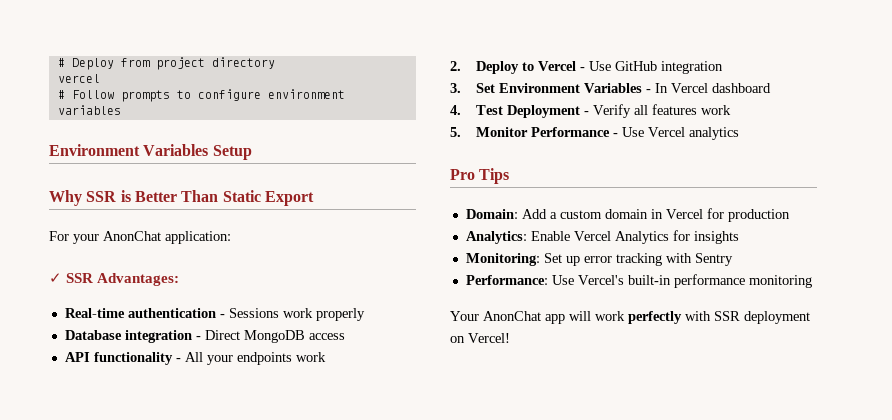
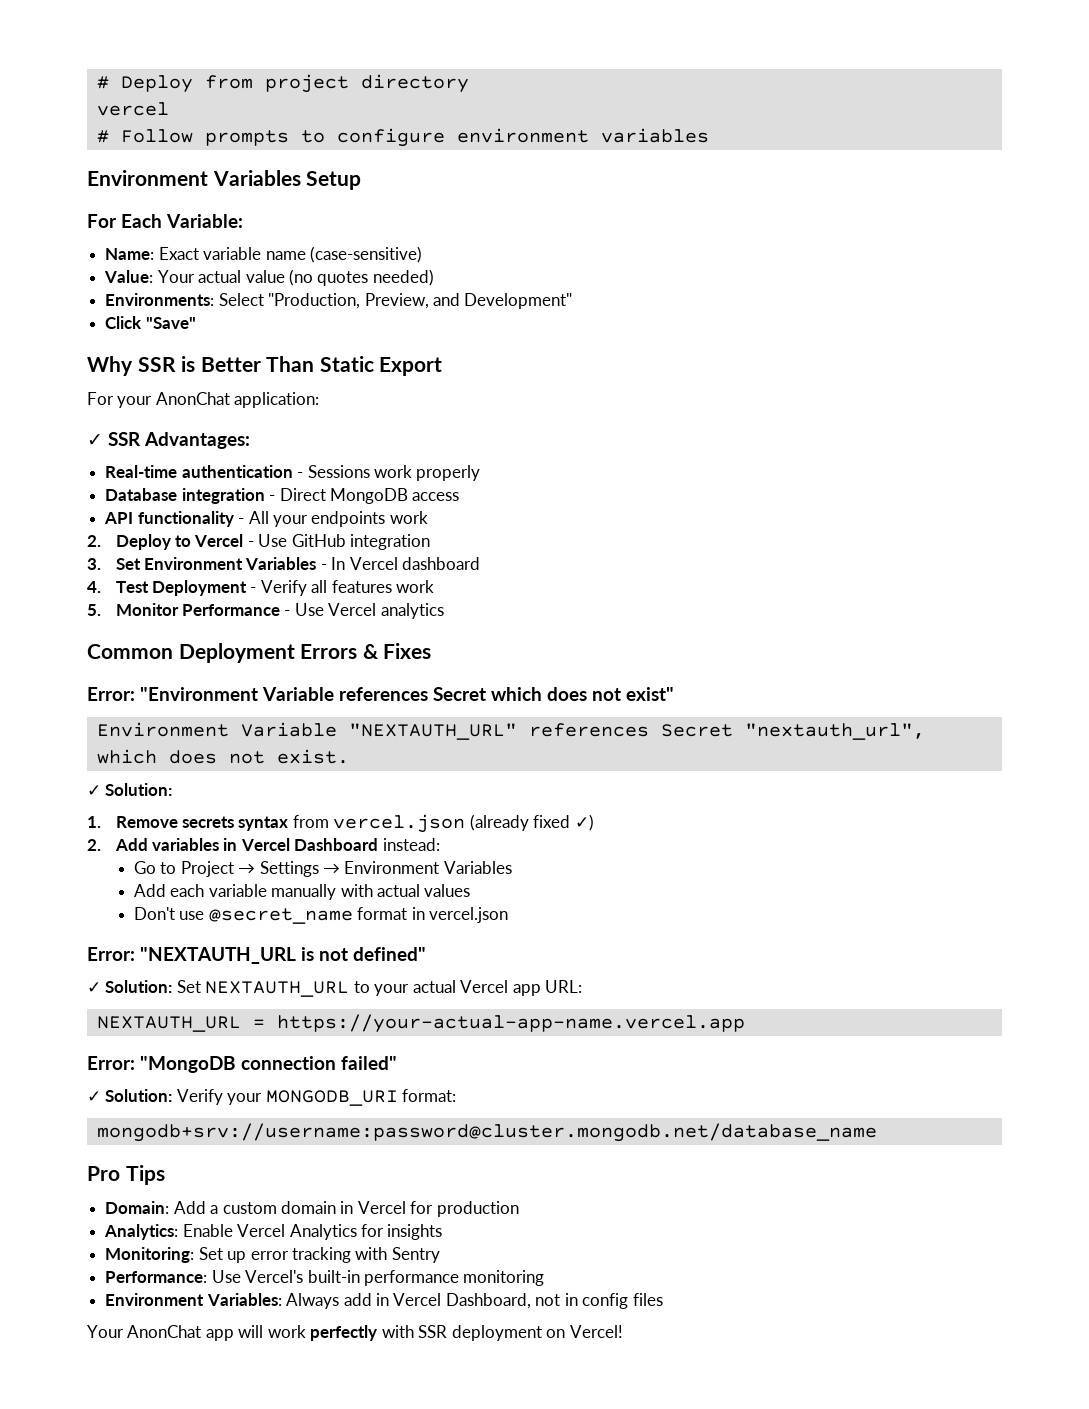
+ For Each Variable:
+ Name: Exact variable name (case-sensitive)
+ Value: Your actual value (no quotes needed)
+ Environments: Select "Production, Preview, and Development"
+ Click "Save"
+ Common Deployment Errors & Fixes
+ Error: "Environment Variable references Secret which does not exist"
+ Environment Variable "NEXTAUTH_URL" references Secret "nextauth_url", which does not exist.
+ ✓ Solution:
+ 1. Remove secrets syntax from vercel.json (already fixed ✓)
+ 2. Add variables in Vercel Dashboard instead:
+ Go to Project → Settings → Environment Variables
+ Add each variable manually with actual values
+ Don't use @secret_name format in vercel.json
+ Error: "NEXTAUTH_URL is not defined"
+ ✓ Solution: Set NEXTAUTH_URL to your actual Vercel app URL:
+ NEXTAUTH_URL = https://your-actual-app-name.vercel.app
+ Error: "MongoDB connection failed"
+ ✓ Solution: Verify your MONGODB_URI format:
+ mongodb+srv://username:password@cluster.mongodb.net/database_name
+ Environment Variables: Always add in Vercel Dashboard, not in config files

